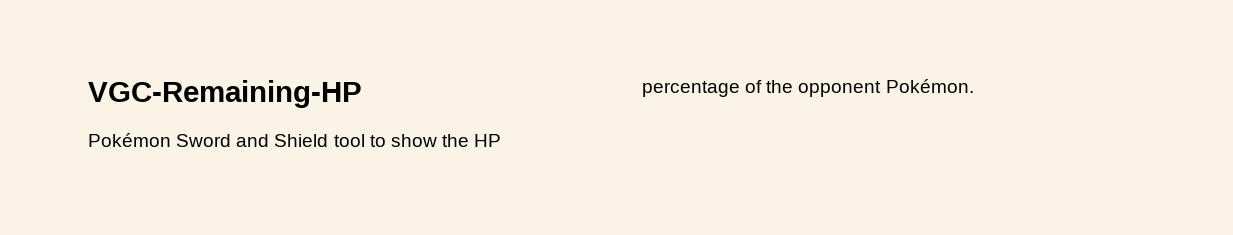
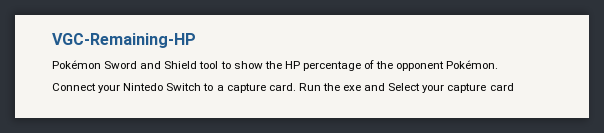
+ Connect your Nintedo Switch to a capture card. Run the exe and Select your capture card

